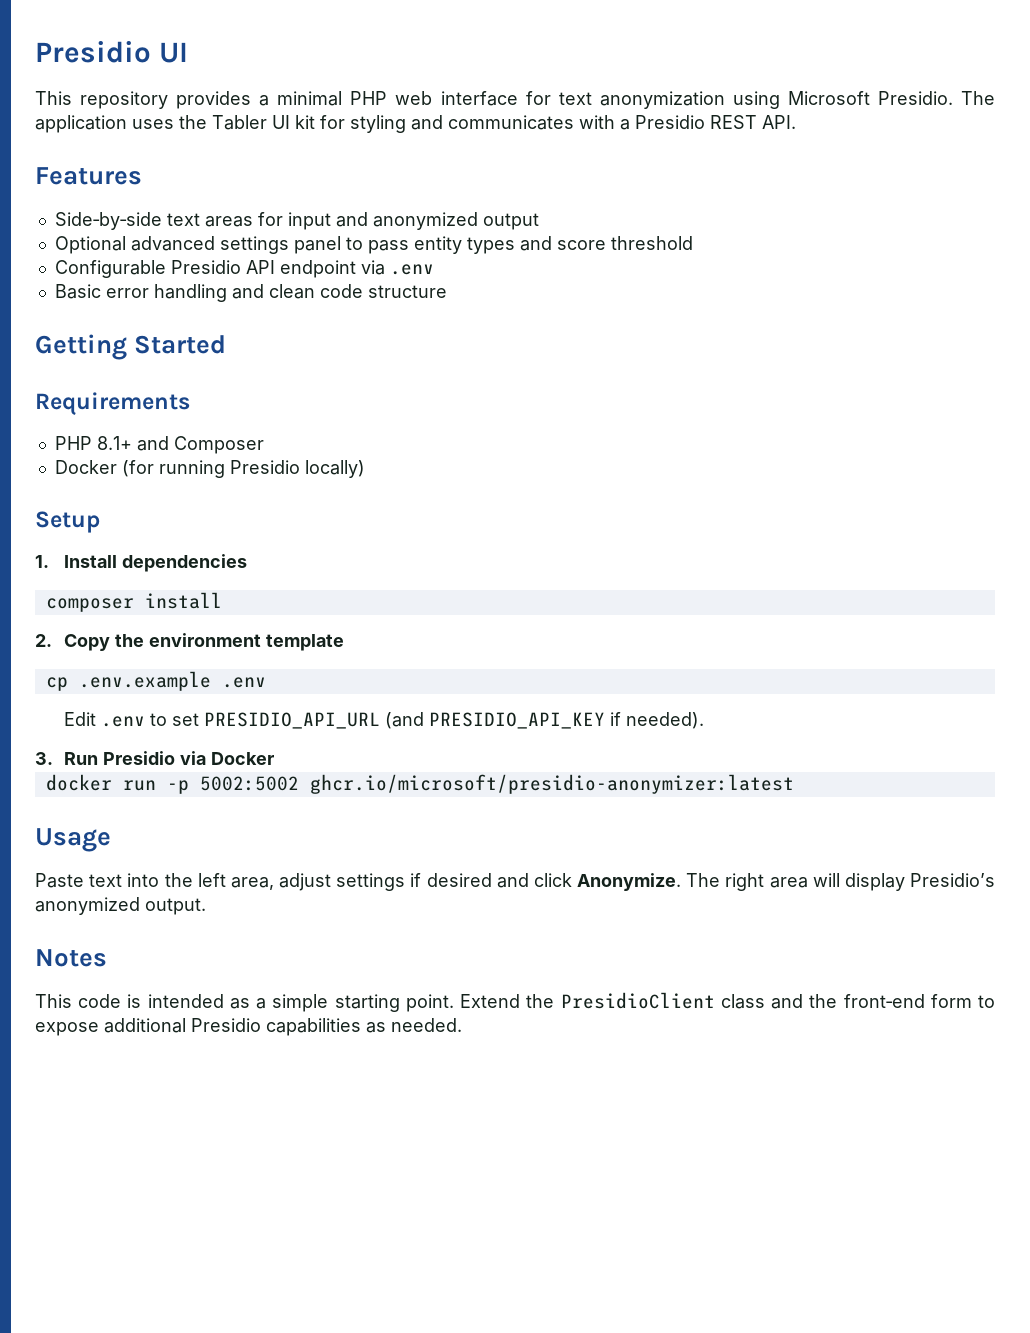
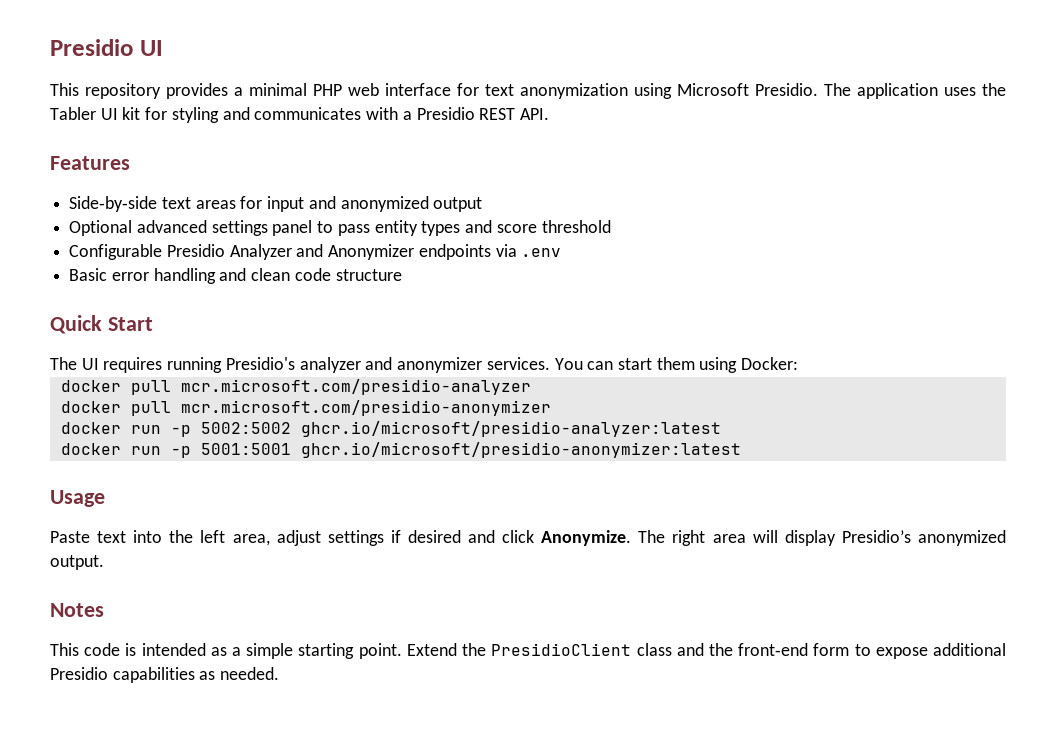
- Configurable Presidio API endpoint via .env
+ Configurable Presidio Analyzer and Anonymizer endpoints via .env
- Getting Started
- Requirements
- PHP 8.1+ and Composer
- Docker (for running Presidio locally)
- Setup
- 1. Install dependencies
- composer install
- 2. Copy the environment template
- cp .env.example .env
- Edit .env to set PRESIDIO_API_URL (and PRESIDIO_API_KEY if needed).
- 3. Run Presidio via Docker
+ Quick Start
+ The UI requires running Presidio's analyzer and anonymizer services. You can start them using Docker:
+ docker pull mcr.microsoft.com/presidio-analyzer
+ docker pull mcr.microsoft.com/presidio-anonymizer
- docker run -p 5002:5002 ghcr.io/microsoft/presidio-anonymizer:latest
+ docker run -p 5002:5002 ghcr.io/microsoft/presidio-analyzer:latest
+ docker run -p 5001:5001 ghcr.io/microsoft/presidio-anonymizer:latest

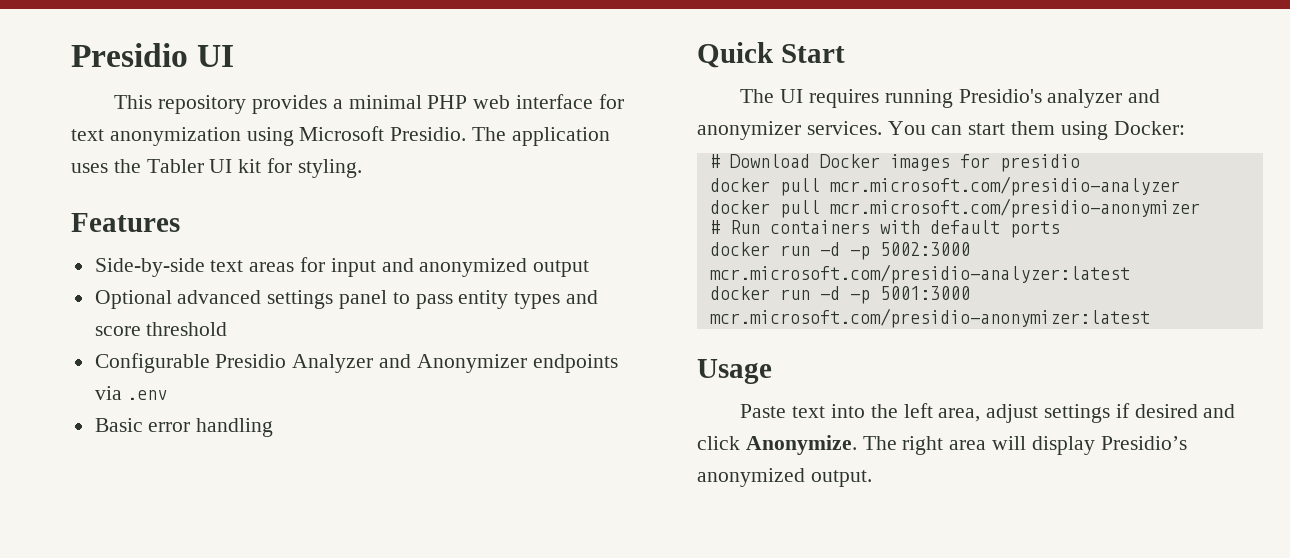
- The application uses the Tabler UI kit for styling and communicates with a Presidio REST API.
+ The application uses the Tabler UI kit for styling.
- Basic error handling and clean code structure
+ Basic error handling
+ # Download Docker images for presidio
- docker run -p 5002:5002 ghcr.io/microsoft/presidio-analyzer:latest
- docker run -p 5001:5001 ghcr.io/microsoft/presidio-anonymizer:latest
+ # Run containers with default ports
+ docker run -d -p 5002:3000 mcr.microsoft.com/presidio-analyzer:latest
+ docker run -d -p 5001:3000 mcr.microsoft.com/presidio-anonymizer:latest
- Notes
- This code is intended as a simple starting point. Extend the PresidioClient class and the front‑end form to expose additional Presidio capabilities as needed.

